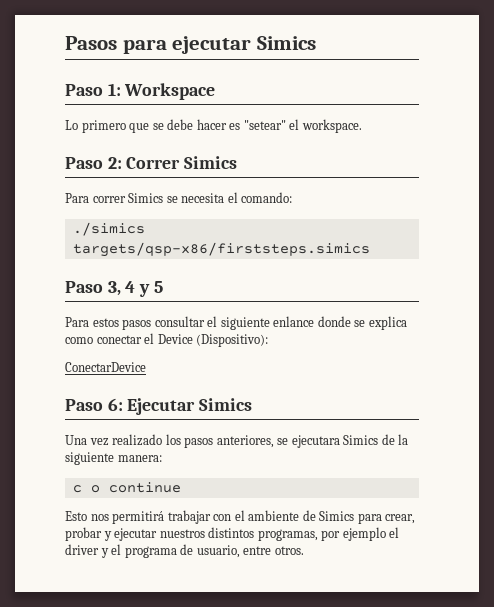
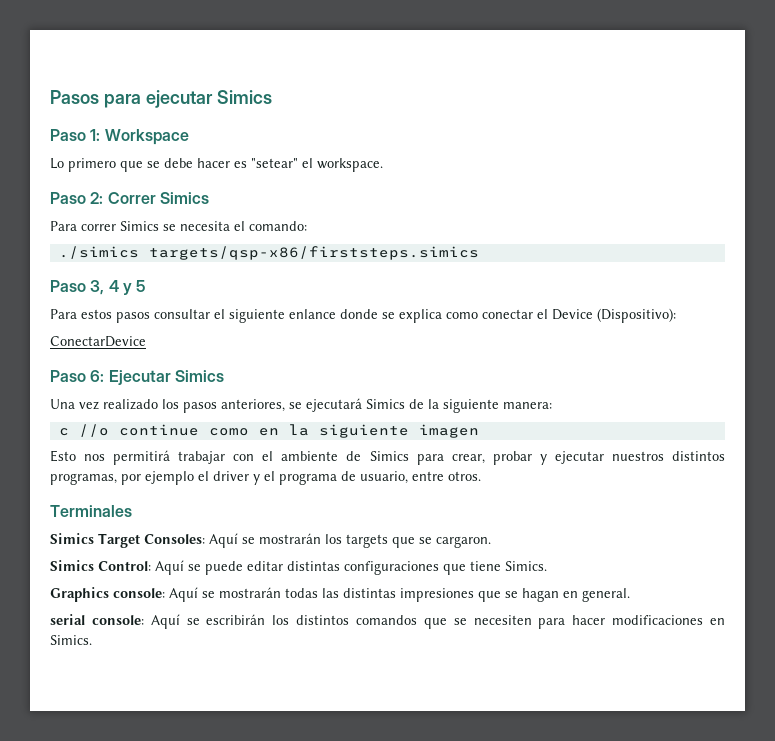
- Una vez realizado los pasos anteriores, se ejecutara Simics de la siguiente manera:
+ Una vez realizado los pasos anteriores, se ejecutará Simics de la siguiente manera:
- c o continue
+ c //o continue como en la siguiente imagen
+ Terminales
+ Simics Target Consoles: Aquí se mostrarán los targets que se cargaron.
+ Simics Control: Aquí se puede editar distintas configuraciones que tiene Simics.
+ Graphics console: Aquí se mostrarán todas las distintas impresiones que se hagan en general.
+ serial console: Aquí se escribirán los distintos comandos que se necesiten para hacer modificaciones en Simics.

